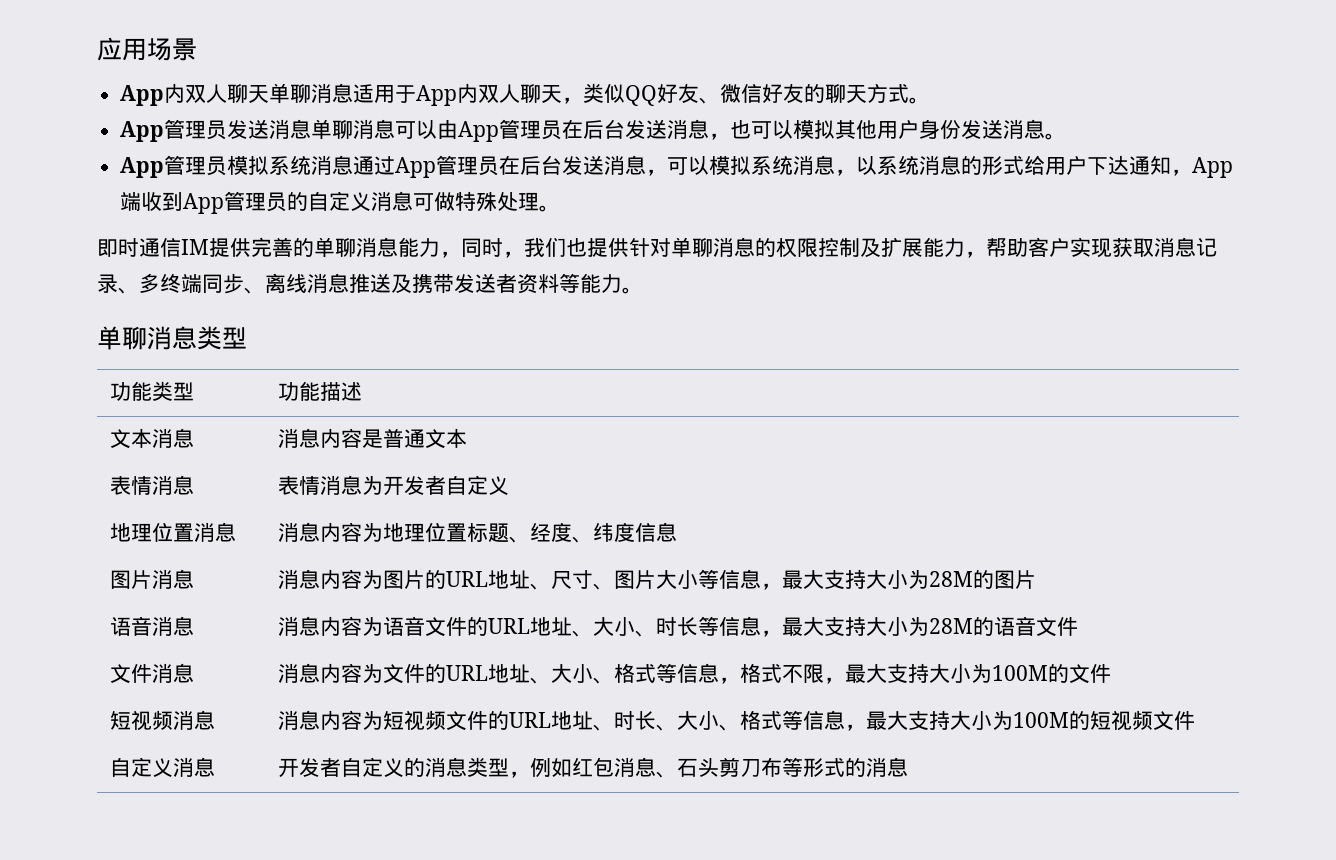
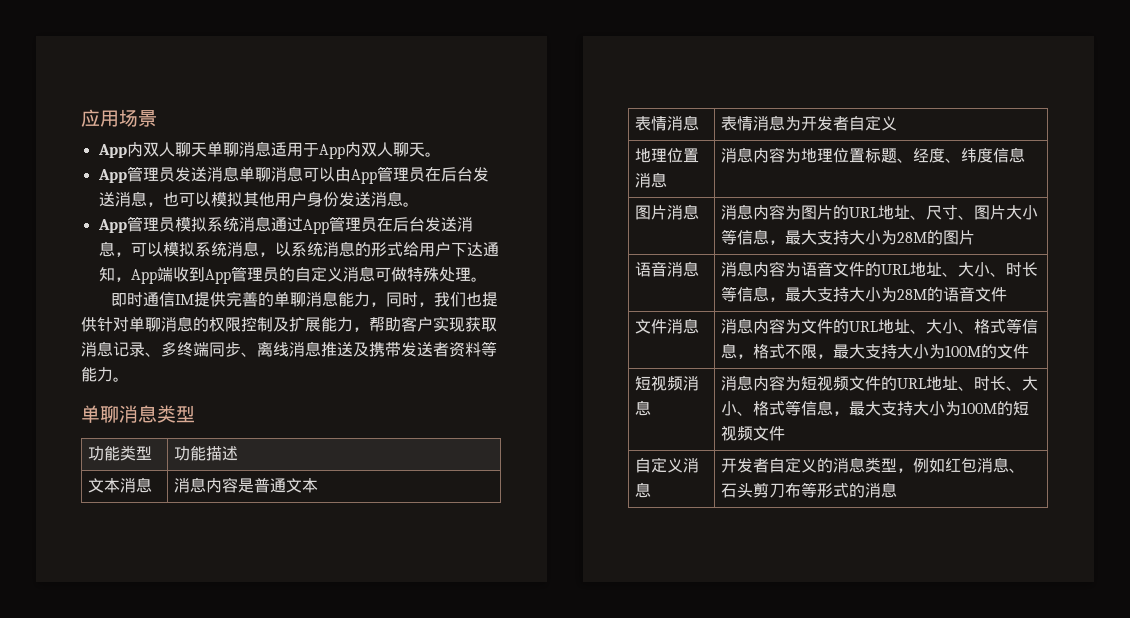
- App内双人聊天单聊消息适用于App内双人聊天，类似QQ好友、微信好友的聊天方式。
+ App内双人聊天单聊消息适用于App内双人聊天。

